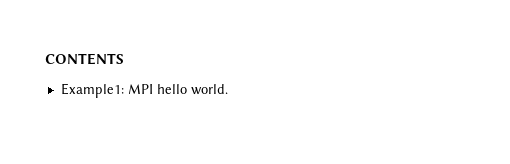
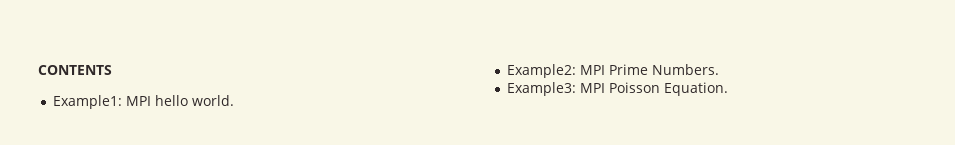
+ Example2: MPI Prime Numbers.
+ Example3: MPI Poisson Equation.

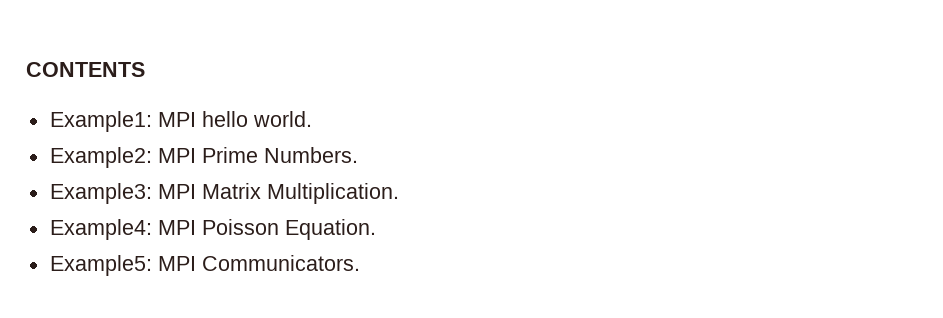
- Example3: MPI Poisson Equation.
+ Example3: MPI Matrix Multiplication.
+ Example4: MPI Poisson Equation.
+ Example5: MPI Communicators.

